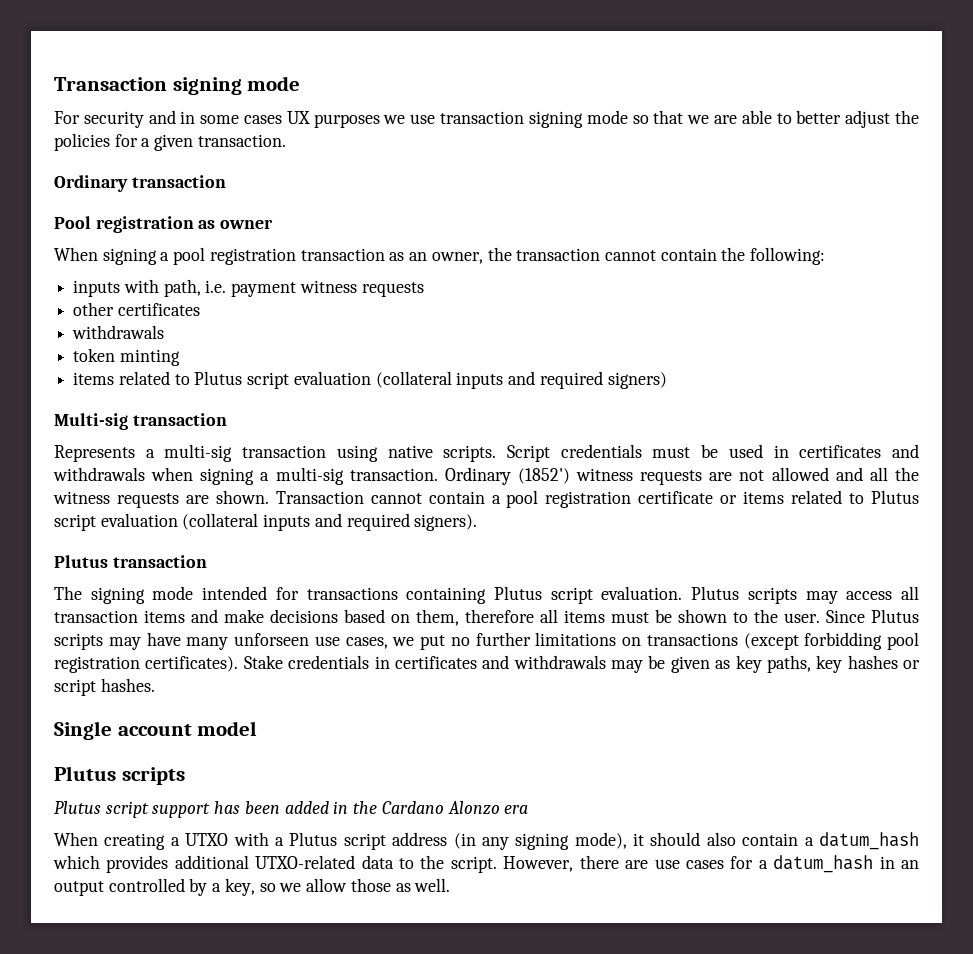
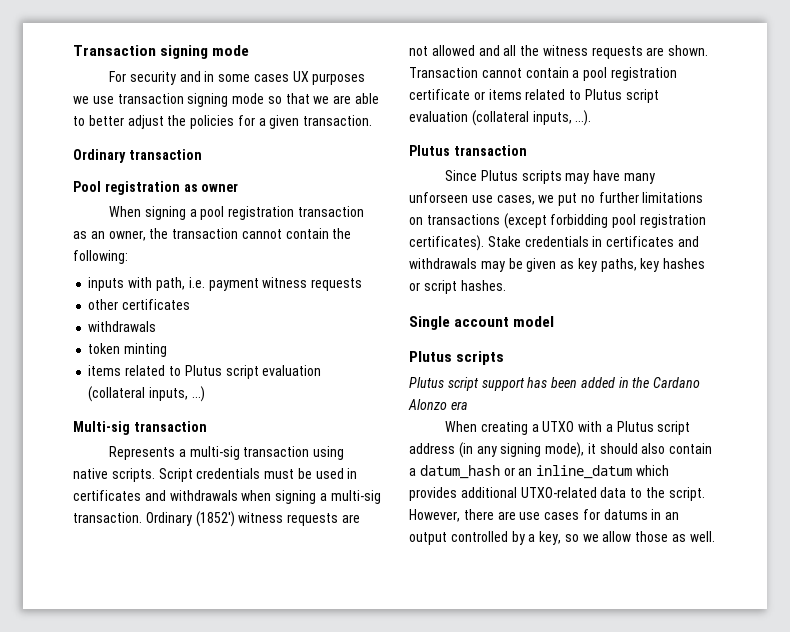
- items related to Plutus script evaluation (collateral inputs and required signers)
+ items related to Plutus script evaluation (collateral inputs, ...)
- Transaction cannot contain a pool registration certificate or items related to Plutus script evaluation (collateral inputs and required signers).
+ Transaction cannot contain a pool registration certificate or items related to Plutus script evaluation (collateral inputs, ...).
  Plutus transaction
- The signing mode intended for transactions containing Plutus script evaluation. Plutus scripts may access all transaction items and make decisions based on them, therefore all items must be shown to the user. Since Plutus scripts may have many unforseen use cases, we put no further limitations on transactions (except forbidding pool registration certificates).
+ Since Plutus scripts may have many unforseen use cases, we put no further limitations on transactions (except forbidding pool registration certificates).
- When creating a UTXO with a Plutus script address (in any signing mode), it should also contain a datum_hash which provides additional UTXO-related data to the script.
+ When creating a UTXO with a Plutus script address (in any signing mode), it should also contain a datum_hash or an inline_datum which provides additional UTXO-related data to the script.
- However, there are use cases for a datum_hash in an output controlled by a key, so we allow those as well.
+ However, there are use cases for datums in an output controlled by a key, so we allow those as well.

